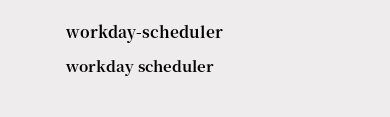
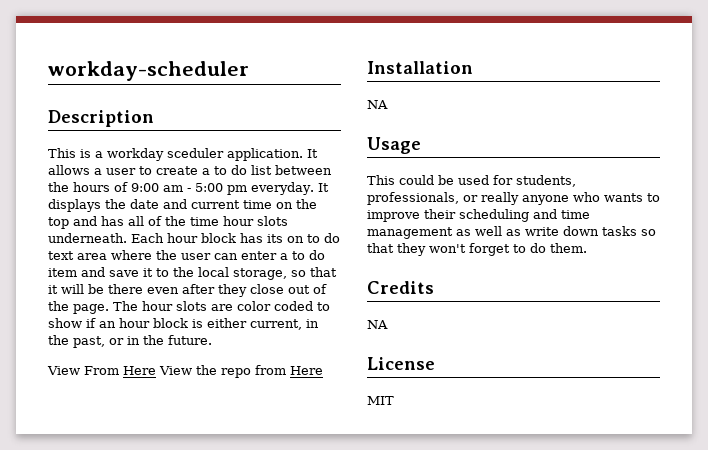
- workday scheduler
+ Description
+ This is a workday sceduler application. It allows a user to create a to do list between the hours of 9:00 am - 5:00 pm everyday. It displays the date and current time on the top and has all of the time hour slots underneath. Each hour block has its on to do text area where the user can enter a to do item and save it to the local storage, so that it will be there even after they close out of the page. The hour slots are color coded to show if an hour block is either current, in the past, or in the future.
+ View From Here View the repo from Here
+ Installation
+ NA
+ Usage
+ This could be used for students, professionals, or really anyone who wants to improve their scheduling and time management as well as write down tasks so that they won't forget to do them.
+ Credits
+ NA
+ License
+ MIT

